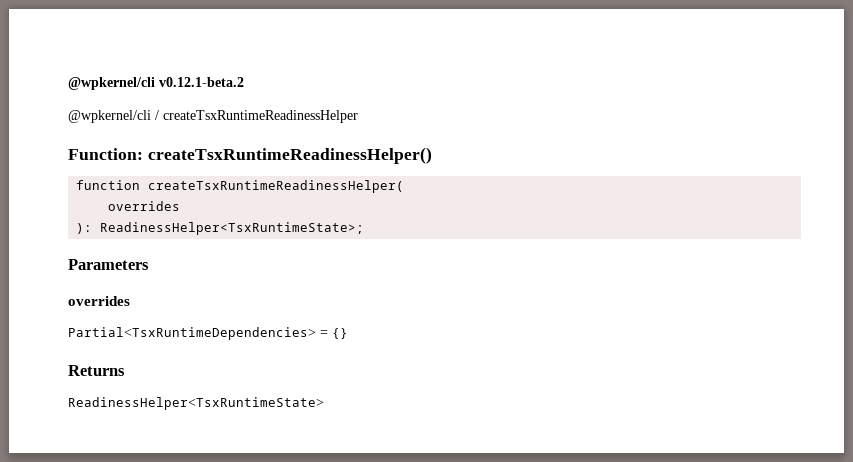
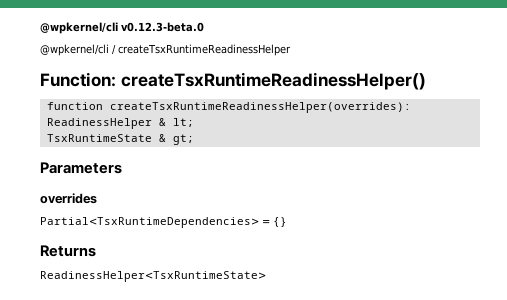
- @wpkernel/cli v0.12.1-beta.2
+ @wpkernel/cli v0.12.3-beta.0
- function createTsxRuntimeReadinessHelper(
- overrides
- ): ReadinessHelper<TsxRuntimeState>;
+ function createTsxRuntimeReadinessHelper(overrides): ReadinessHelper & lt;
+ TsxRuntimeState & gt;

